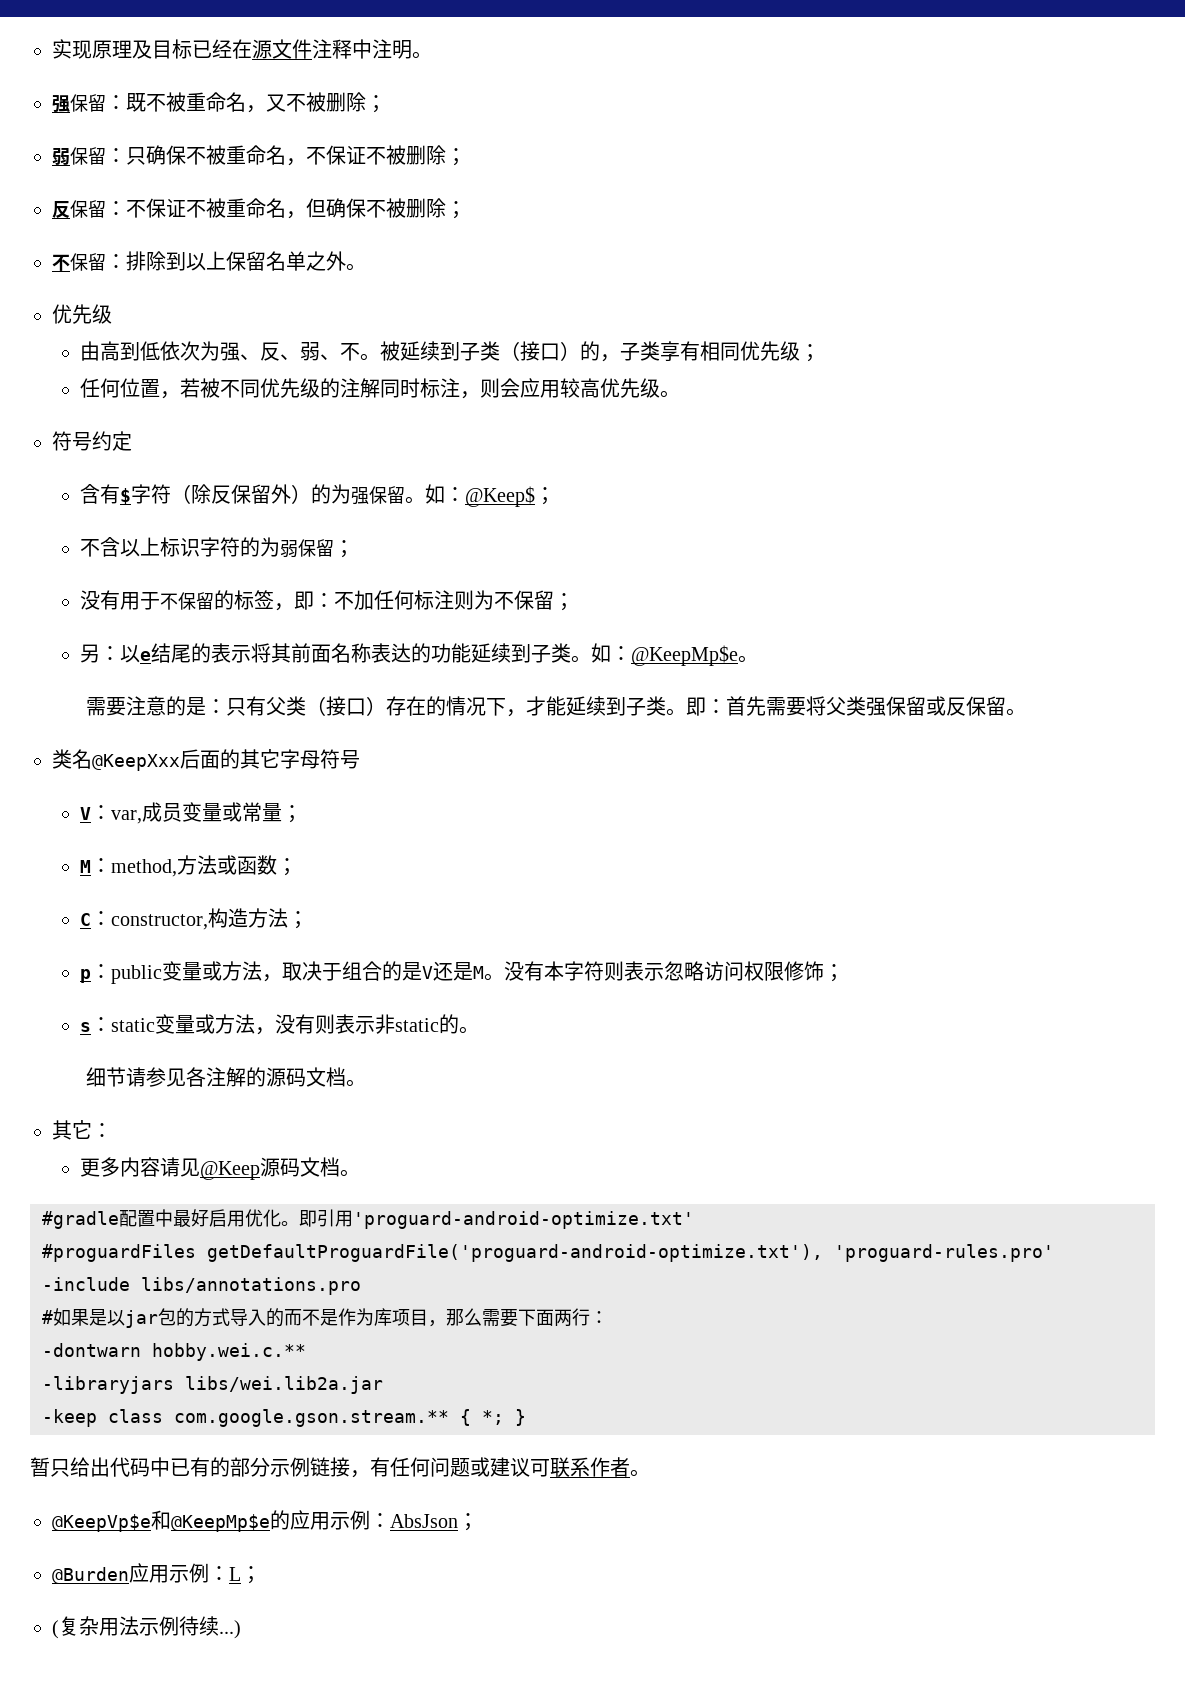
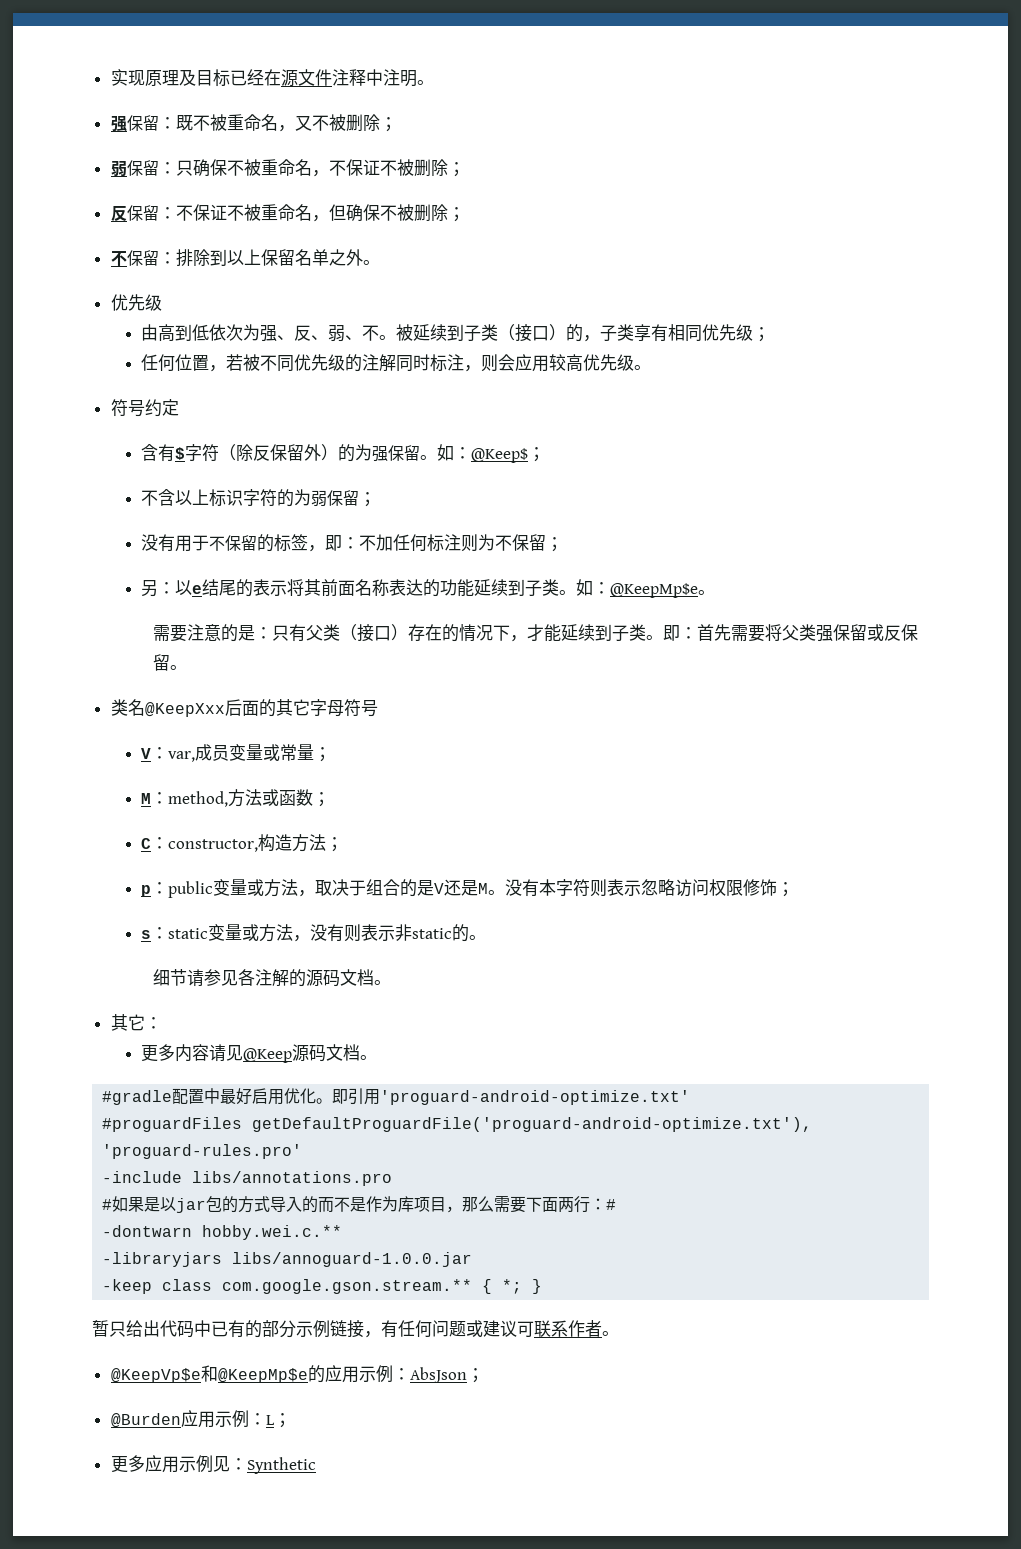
- #如果是以jar包的方式导入的而不是作为库项目，那么需要下面两行：
+ #如果是以jar包的方式导入的而不是作为库项目，那么需要下面两行：#
- -libraryjars libs/wei.lib2a.jar
+ -libraryjars libs/annoguard-1.0.0.jar
- (复杂用法示例待续...)
+ 更多应用示例见：Synthetic

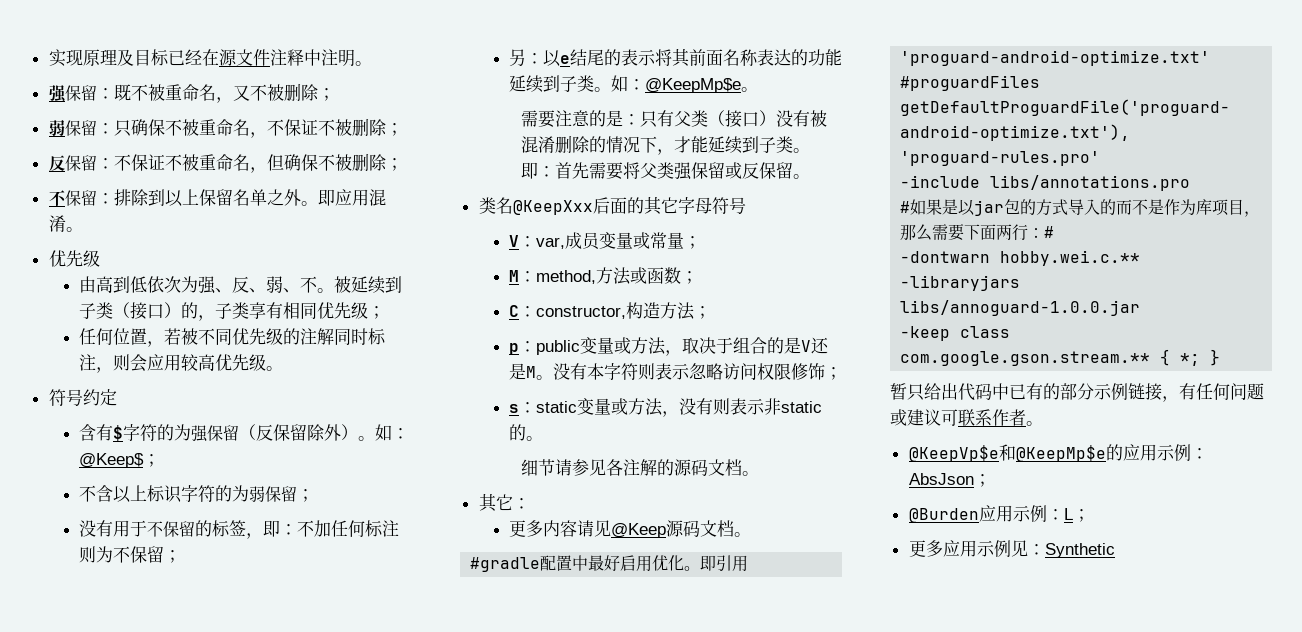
+ 即应用混淆。
- 含有$字符（除反保留外）的为强保留。
+ 含有$字符的为强保留（反保留除外）。
- 需要注意的是：只有父类（接口）存在的情况下，才能延续到子类。
+ 需要注意的是：只有父类（接口）没有被混淆删除的情况下，才能延续到子类。

